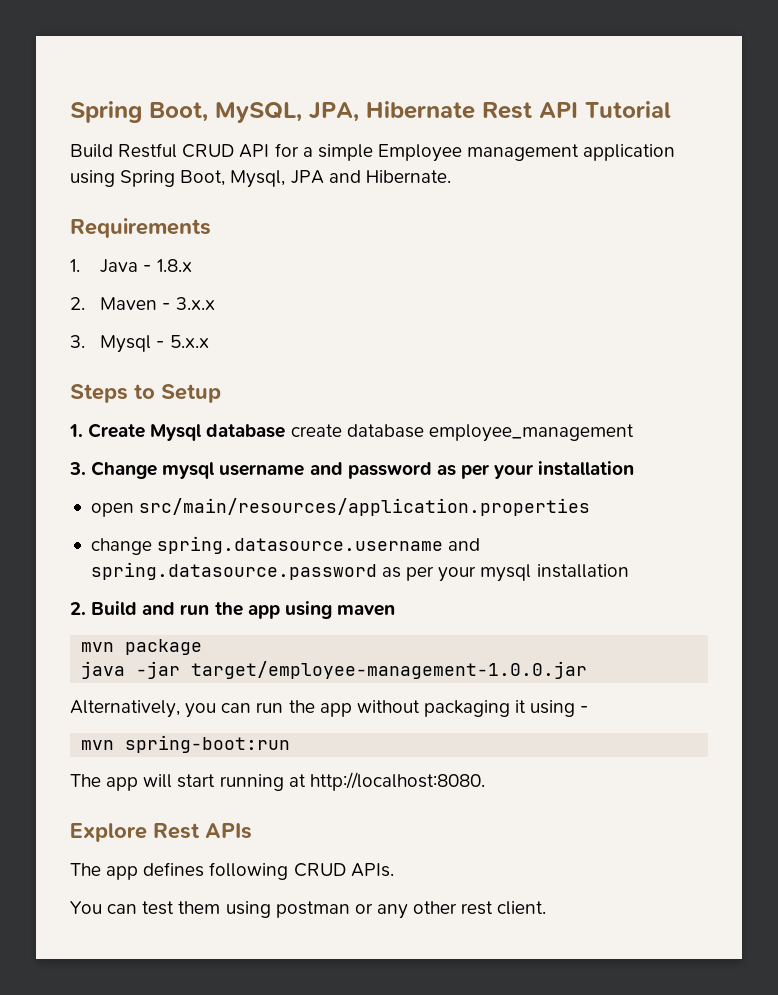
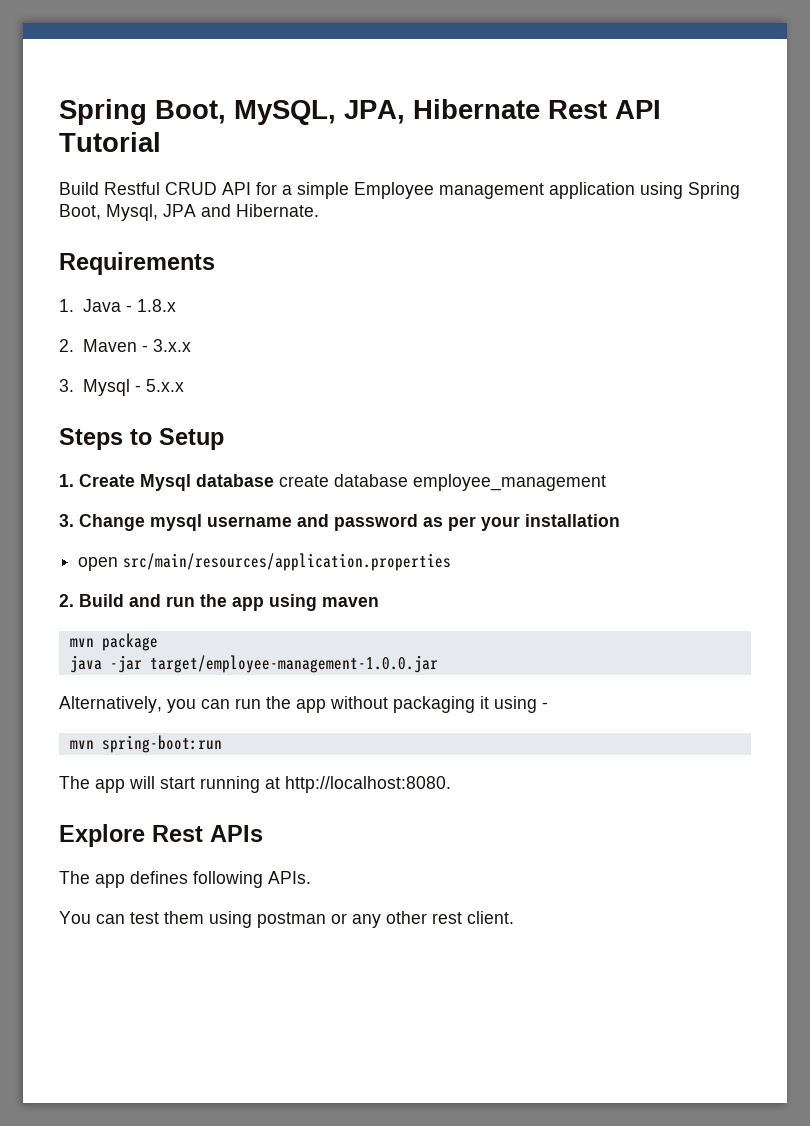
- change spring.datasource.username and spring.datasource.password as per your mysql installation
- The app defines following CRUD APIs.
+ The app defines following APIs.

